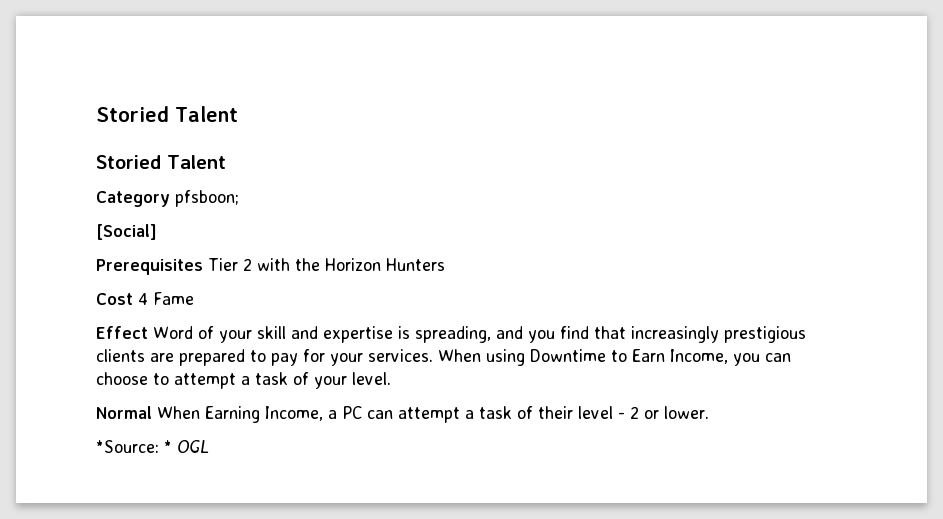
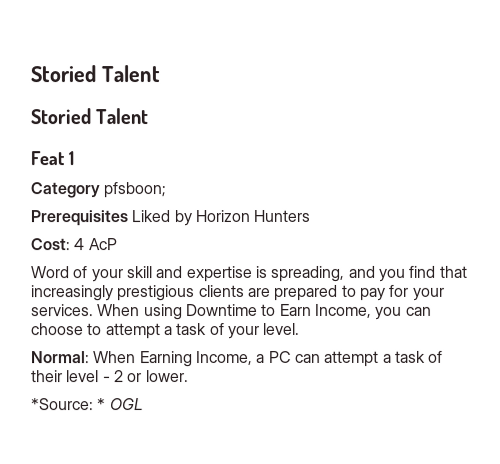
+ Feat 1
- [Social]
- Prerequisites Tier 2 with the Horizon Hunters
- Cost 4 Fame
- Effect Word of your skill and expertise is spreading, and you find that increasingly prestigious clients are prepared to pay for your services.
+ Prerequisites Liked by Horizon Hunters
+ Cost: 4 AcP
+ Word of your skill and expertise is spreading, and you find that increasingly prestigious clients are prepared to pay for your services.
- Normal When Earning Income, a PC can attempt a task of their level - 2 or lower.
+ Normal: When Earning Income, a PC can attempt a task of their level - 2 or lower.

